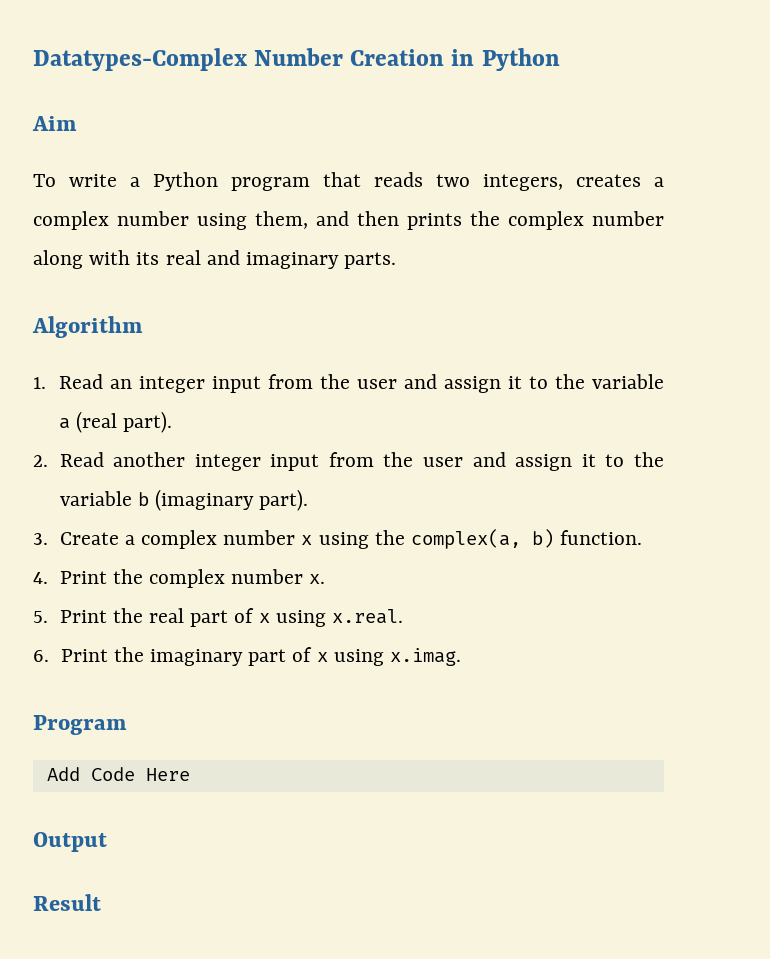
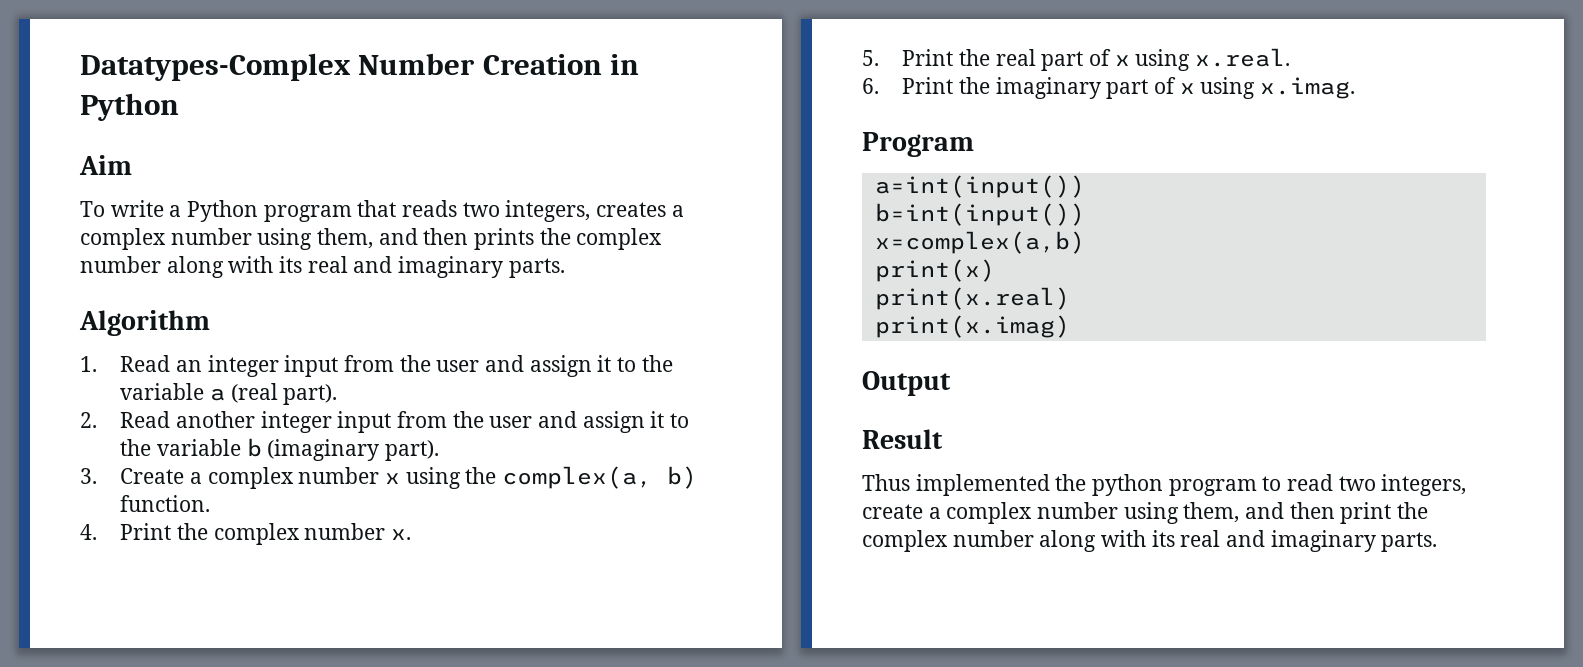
- Add Code Here
+ a=int(input())
+ b=int(input())
+ x=complex(a,b)
+ print(x)
+ print(x.real)
+ print(x.imag)
  Output
  Result
+ Thus implemented the python program to read two integers, create a complex number using them, and then print the complex number along with its real and imaginary parts.

